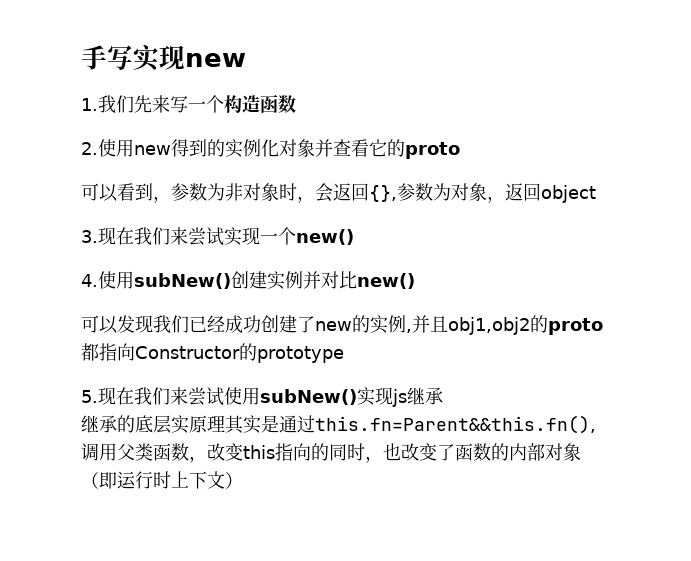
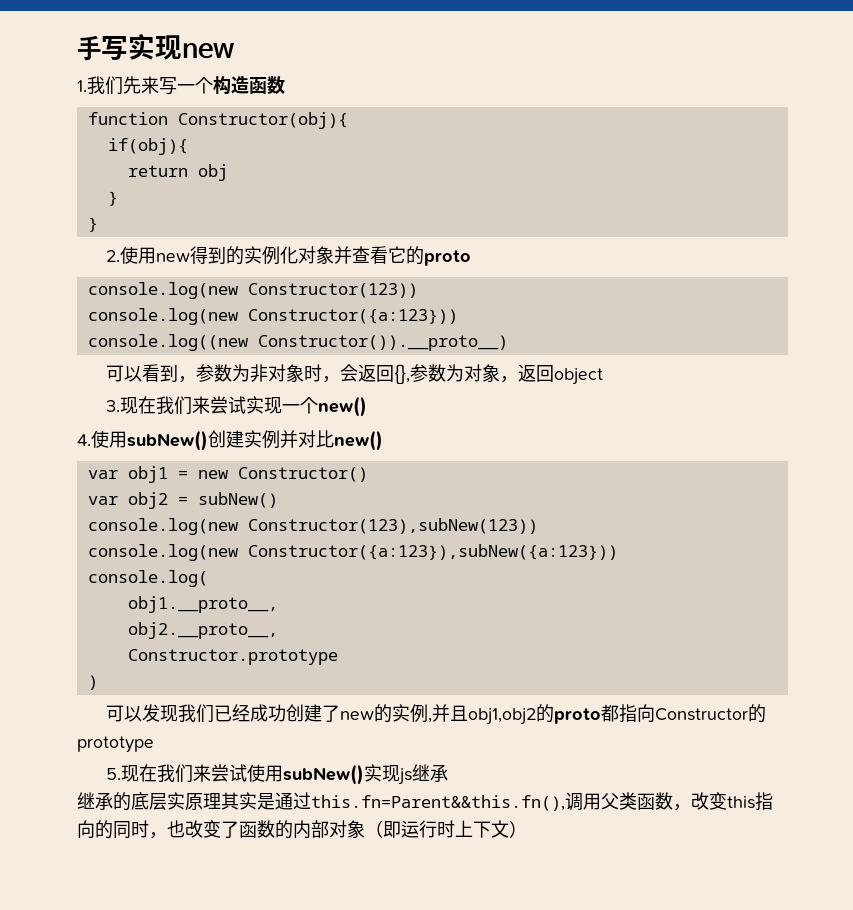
+ function Constructor(obj){
+ if(obj){
+ return obj
+ }
+ }
+ console.log(new Constructor(123))
+ console.log(new Constructor({a:123}))
+ console.log((new Constructor()).__proto__)
+ var obj1 = new Constructor()
+ var obj2 = subNew()
+ console.log(new Constructor(123),subNew(123))
+ console.log(new Constructor({a:123}),subNew({a:123}))
+ console.log(
+ obj1.__proto__,
+ obj2.__proto__,
+ Constructor.prototype
+ )

